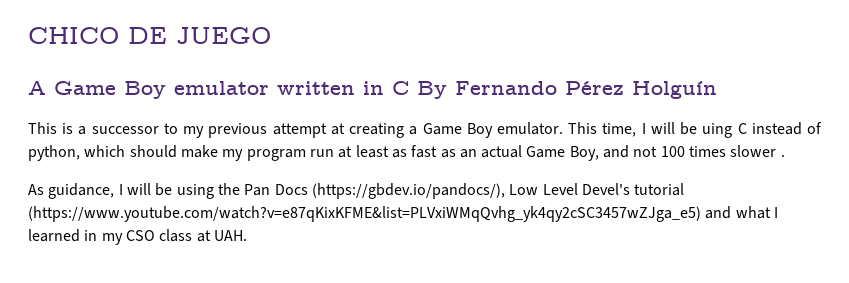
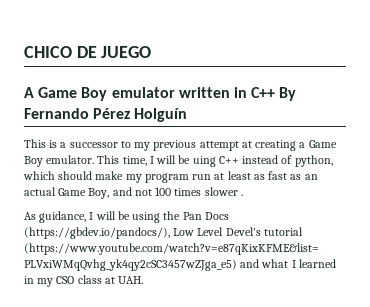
- A Game Boy emulator written in C By Fernando Pérez Holguín
+ A Game Boy emulator written in C++ By Fernando Pérez Holguín
- This time, I will be uing C instead of python, which should make my program run at least as fast as an actual Game Boy, and not 100 times slower .
+ This time, I will be uing C++ instead of python, which should make my program run at least as fast as an actual Game Boy, and not 100 times slower .

